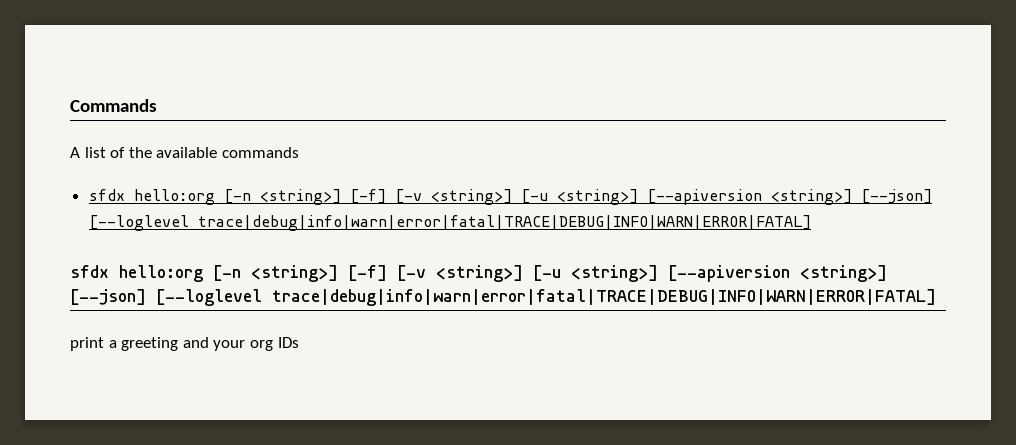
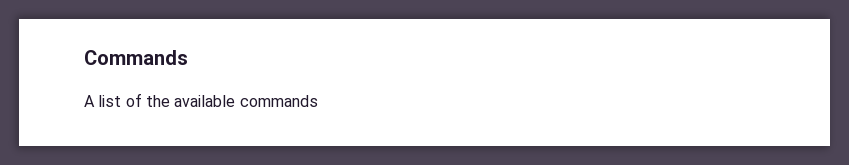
  A list of the available commands
- sfdx hello:org [-n <string>] [-f] [-v <string>] [-u <string>] [--apiversion <string>] [--json] [--loglevel trace|debug|info|warn|error|fatal|TRACE|DEBUG|INFO|WARN|ERROR|FATAL]
- sfdx hello:org [-n <string>] [-f] [-v <string>] [-u <string>] [--apiversion <string>] [--json] [--loglevel trace|debug|info|warn|error|fatal|TRACE|DEBUG|INFO|WARN|ERROR|FATAL]
- print a greeting and your org IDs

